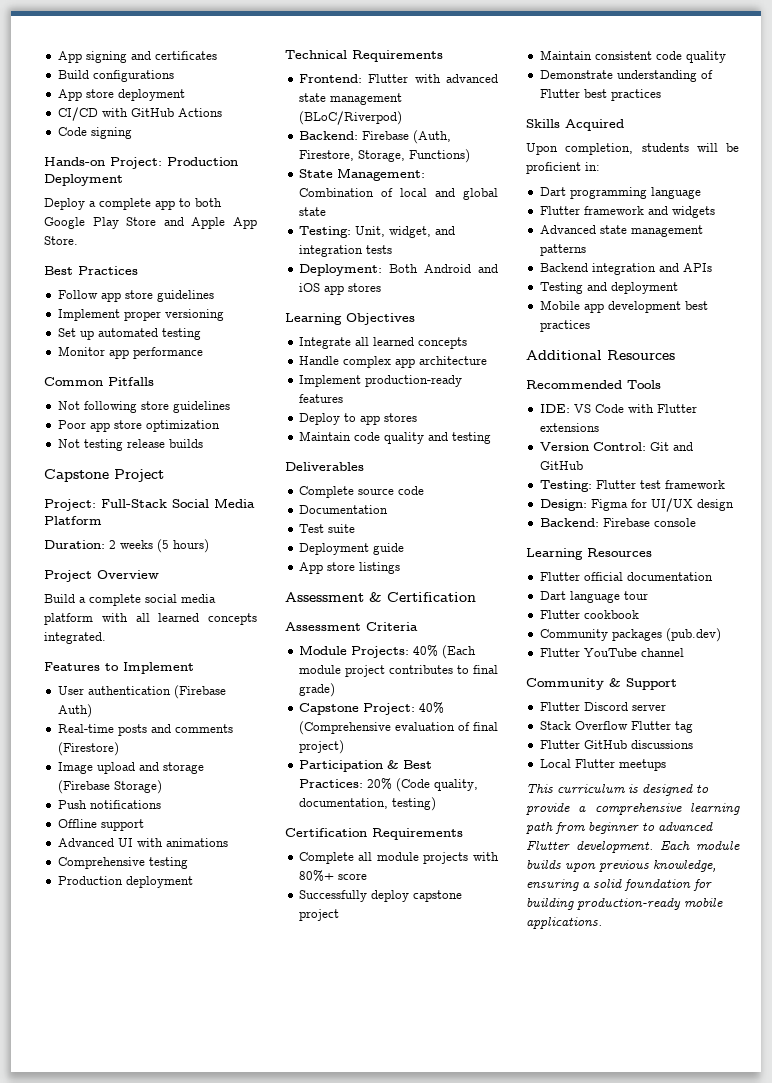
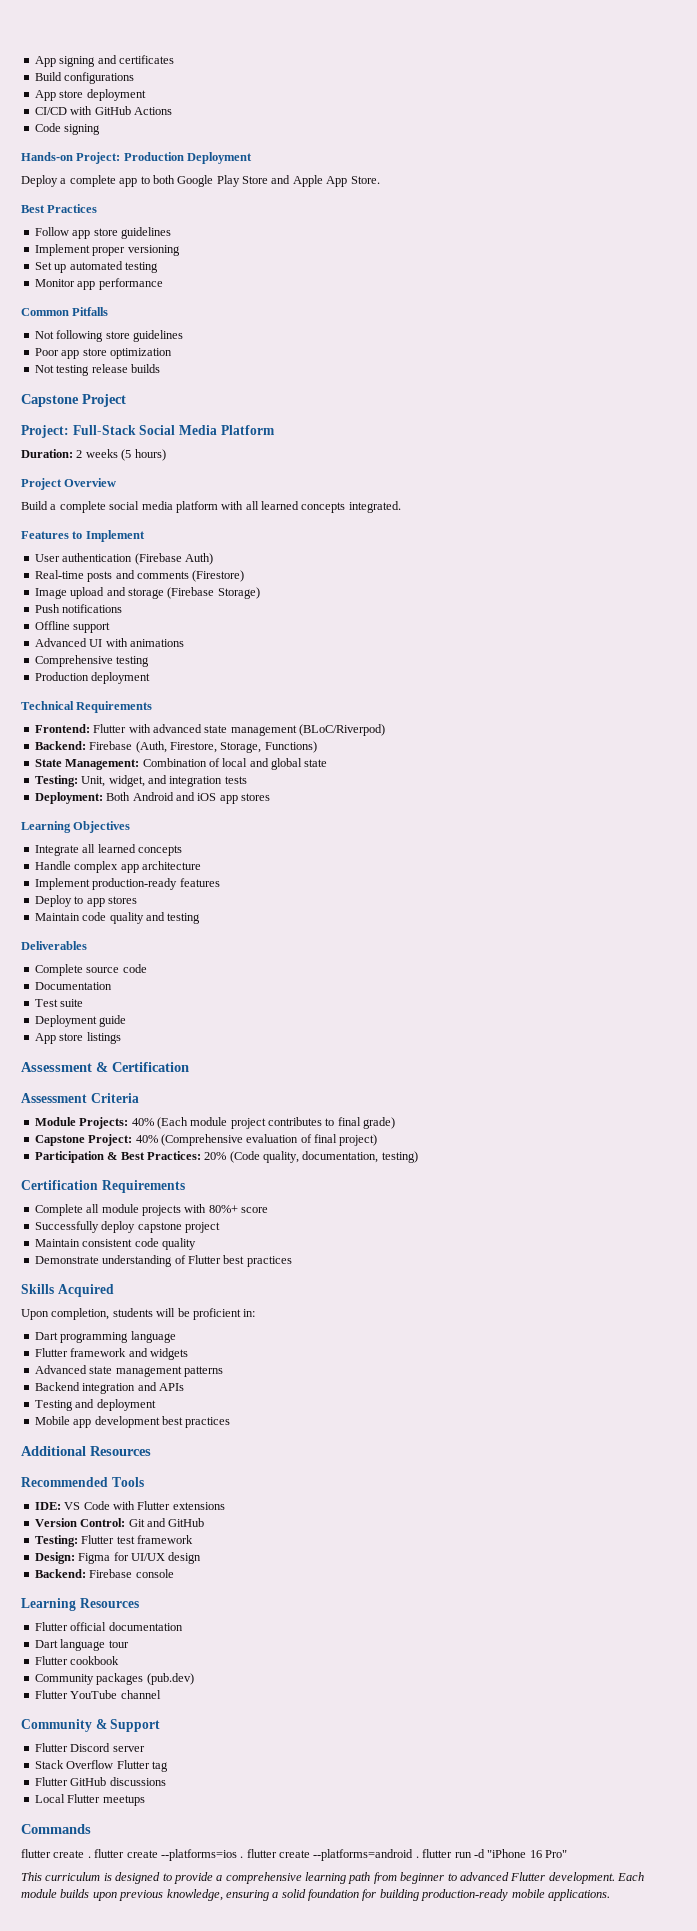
+ Commands
+ flutter create . flutter create --platforms=ios . flutter create --platforms=android . flutter run -d "iPhone 16 Pro"

